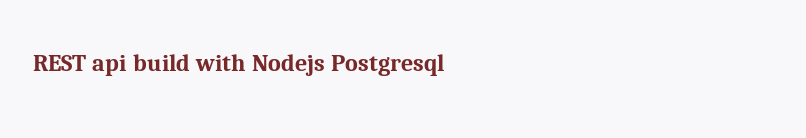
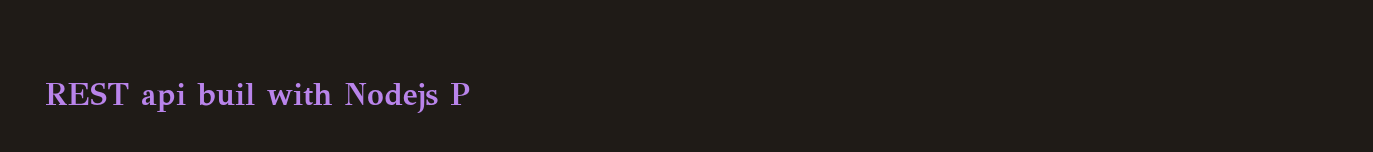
- REST api build with Nodejs Postgresql
+ REST api buil with Nodejs P

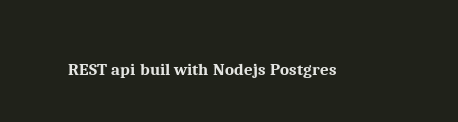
- REST api buil with Nodejs P
+ REST api buil with Nodejs Postgres

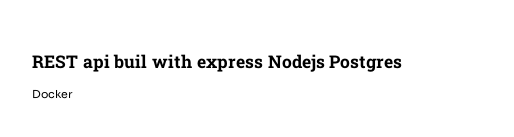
- REST api buil with Nodejs Postgres
+ REST api buil with express Nodejs Postgres
+ Docker

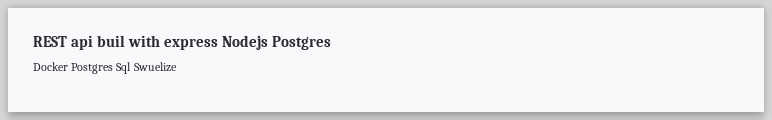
- Docker
+ Docker Postgres Sql Swuelize

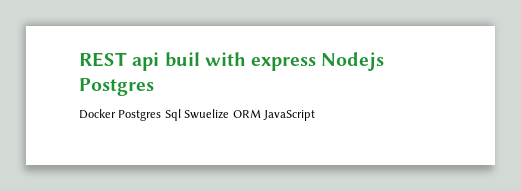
- Docker Postgres Sql Swuelize
+ Docker Postgres Sql Swuelize ORM JavaScript

